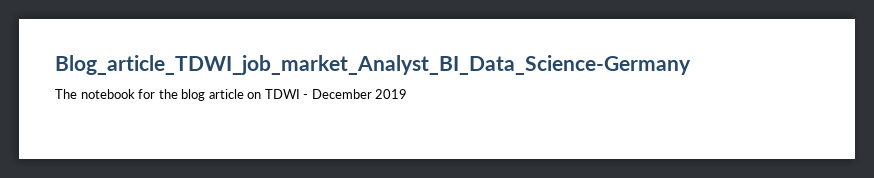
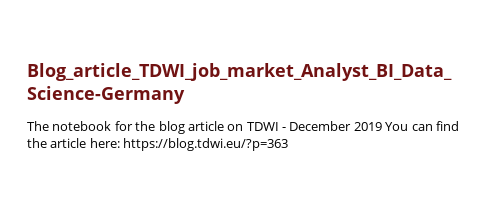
- The notebook for the blog article on TDWI - December 2019
+ The notebook for the blog article on TDWI - December 2019 You can find the article here: https://blog.tdwi.eu/?p=363

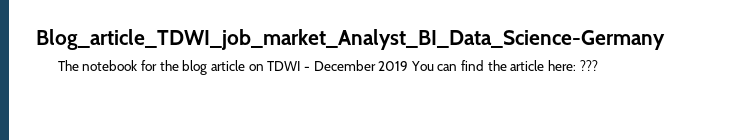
- The notebook for the blog article on TDWI - December 2019 You can find the article here: https://blog.tdwi.eu/?p=363
+ The notebook for the blog article on TDWI - December 2019 You can find the article here: ???

